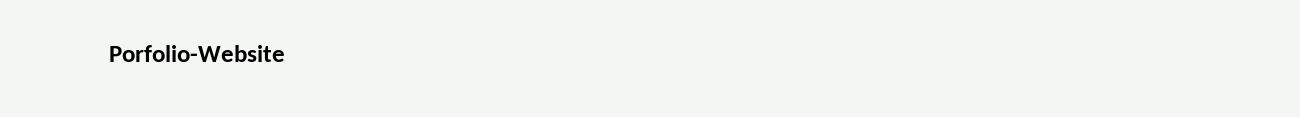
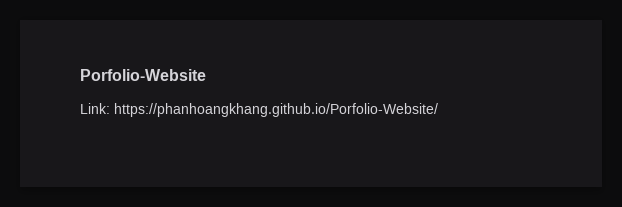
+ Link: https://phanhoangkhang.github.io/Porfolio-Website/

